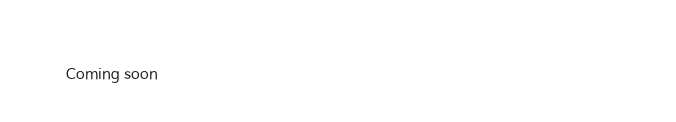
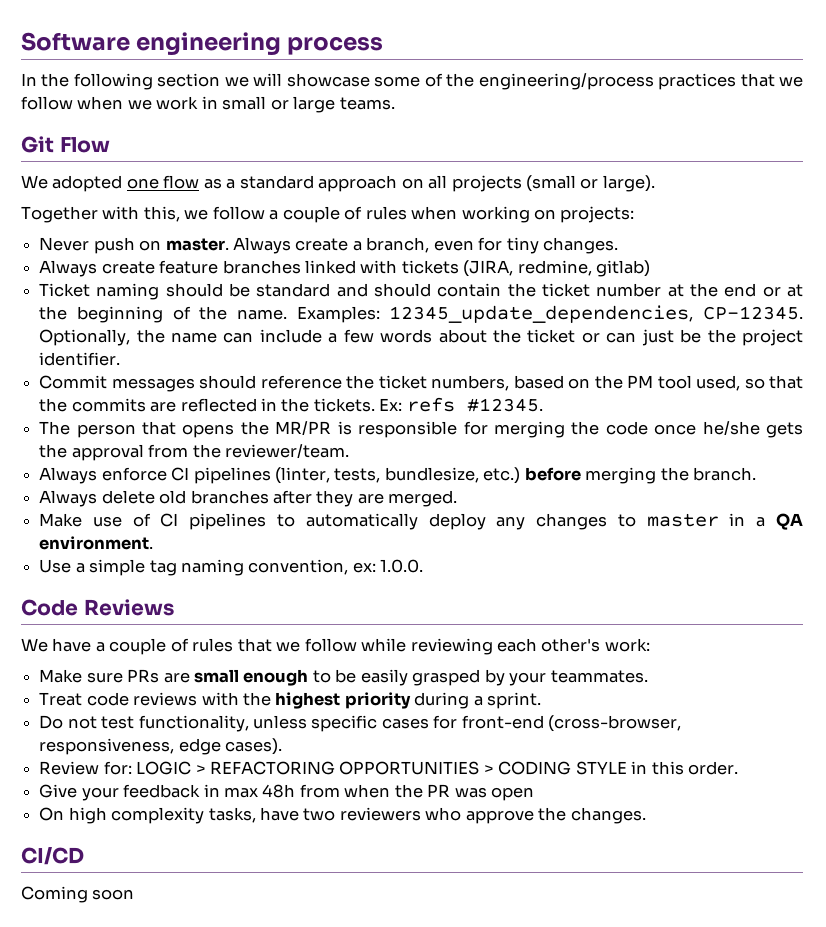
+ Software engineering process
+ In the following section we will showcase some of the engineering/process practices that we follow when we work in small or large teams.
+ Git Flow
+ We adopted one flow as a standard approach on all projects (small or large).
+ Together with this, we follow a couple of rules when working on projects:
+ Never push on master. Always create a branch, even for tiny changes.
+ Always create feature branches linked with tickets (JIRA, redmine, gitlab)
+ Ticket naming should be standard and should contain the ticket number at the end or at the beginning of the name. Examples: 12345_update_dependencies, CP-12345. Optionally, the name can include a few words about the ticket or can just be the project identifier.
+ Commit messages should reference the ticket numbers, based on the PM tool used, so that the commits are reflected in the tickets. Ex: refs #12345.
+ The person that opens the MR/PR is responsible for merging the code once he/she gets the approval from the reviewer/team.
+ Always enforce CI pipelines (linter, tests, bundlesize, etc.) before merging the branch.
+ Always delete old branches after they are merged.
+ Make use of CI pipelines to automatically deploy any changes to master in a QA environment.
+ Use a simple tag naming convention, ex: 1.0.0.
+ Code Reviews
+ We have a couple of rules that we follow while reviewing each other's work:
+ Make sure PRs are small enough to be easily grasped by your teammates.
+ Treat code reviews with the highest priority during a sprint.
+ Do not test functionality, unless specific cases for front-end (cross-browser, responsiveness, edge cases).
+ Review for: LOGIC > REFACTORING OPPORTUNITIES > CODING STYLE in this order.
+ Give your feedback in max 48h from when the PR was open
+ On high complexity tasks, have two reviewers who approve the changes.
+ CI/CD

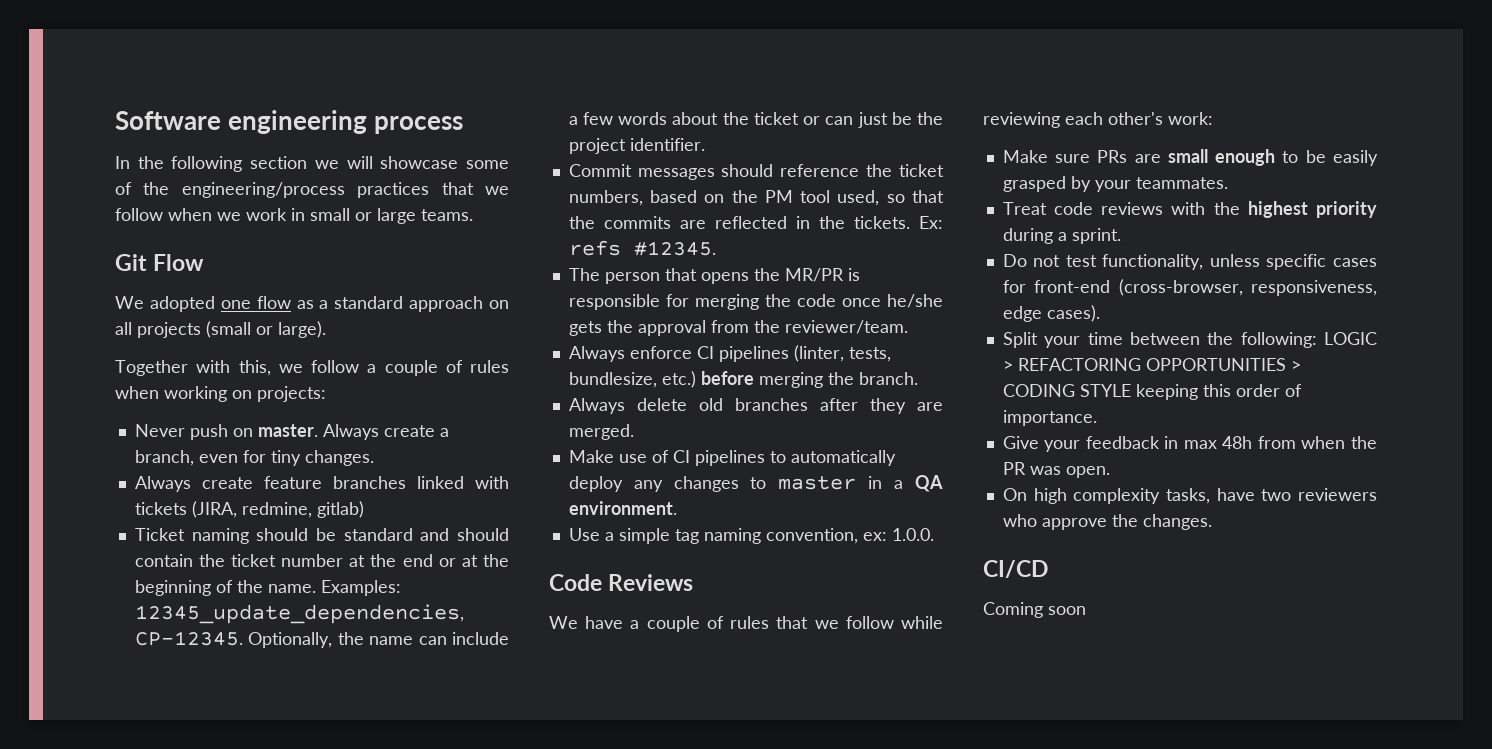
- Review for: LOGIC > REFACTORING OPPORTUNITIES > CODING STYLE in this order.
+ Split your time between the following: LOGIC > REFACTORING OPPORTUNITIES > CODING STYLE keeping this order of importance.
- Give your feedback in max 48h from when the PR was open
+ Give your feedback in max 48h from when the PR was open.

